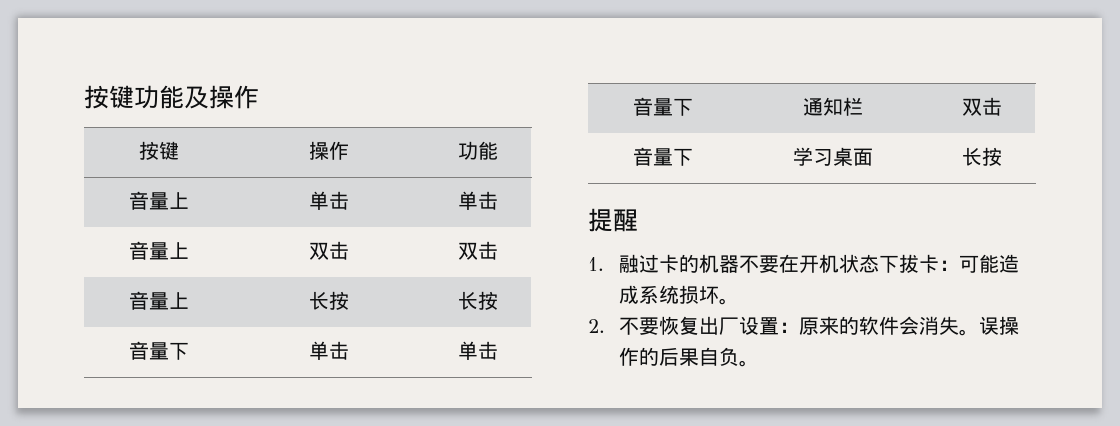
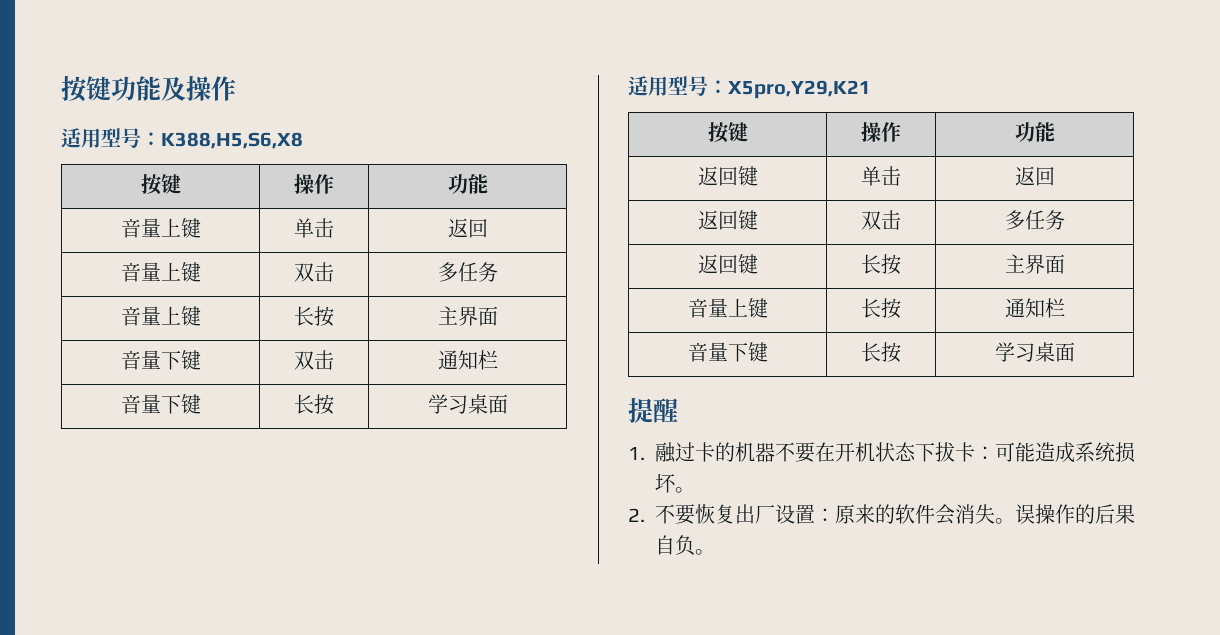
+ 适用型号：K388,H5,S6,X8
- 音量上 | 单击 | 单击
- 音量上 | 双击 | 双击
- 音量上 | 长按 | 长按
- 音量下 | 单击 | 单击
- 音量下 | 通知栏 | 双击
- 音量下 | 学习桌面 | 长按
+ 音量上键 | 单击 | 返回
+ 音量上键 | 双击 | 多任务
+ 音量上键 | 长按 | 主界面
+ 音量下键 | 双击 | 通知栏
+ 音量下键 | 长按 | 学习桌面
+ 适用型号：X5pro,Y29,K21
+ 按键 | 操作 | 功能
+ 返回键 | 单击 | 返回
+ 返回键 | 双击 | 多任务
+ 返回键 | 长按 | 主界面
+ 音量上键 | 长按 | 通知栏
+ 音量下键 | 长按 | 学习桌面

